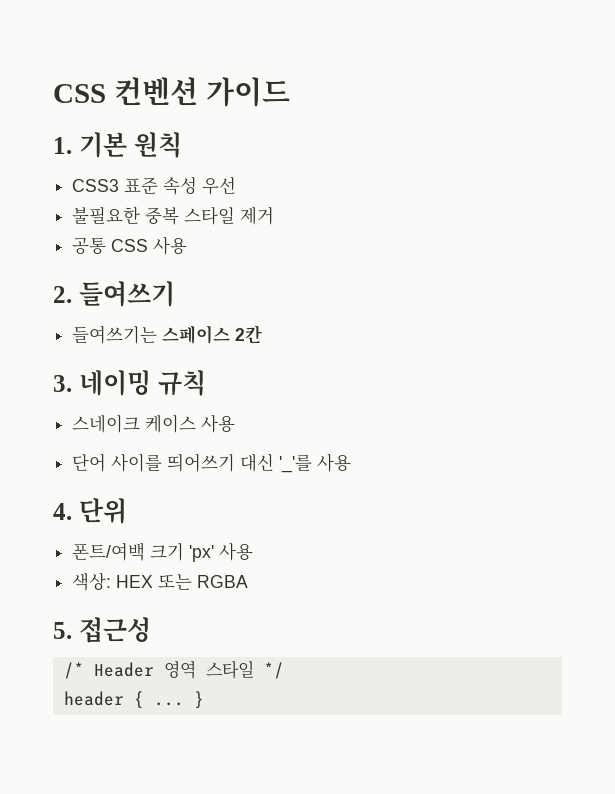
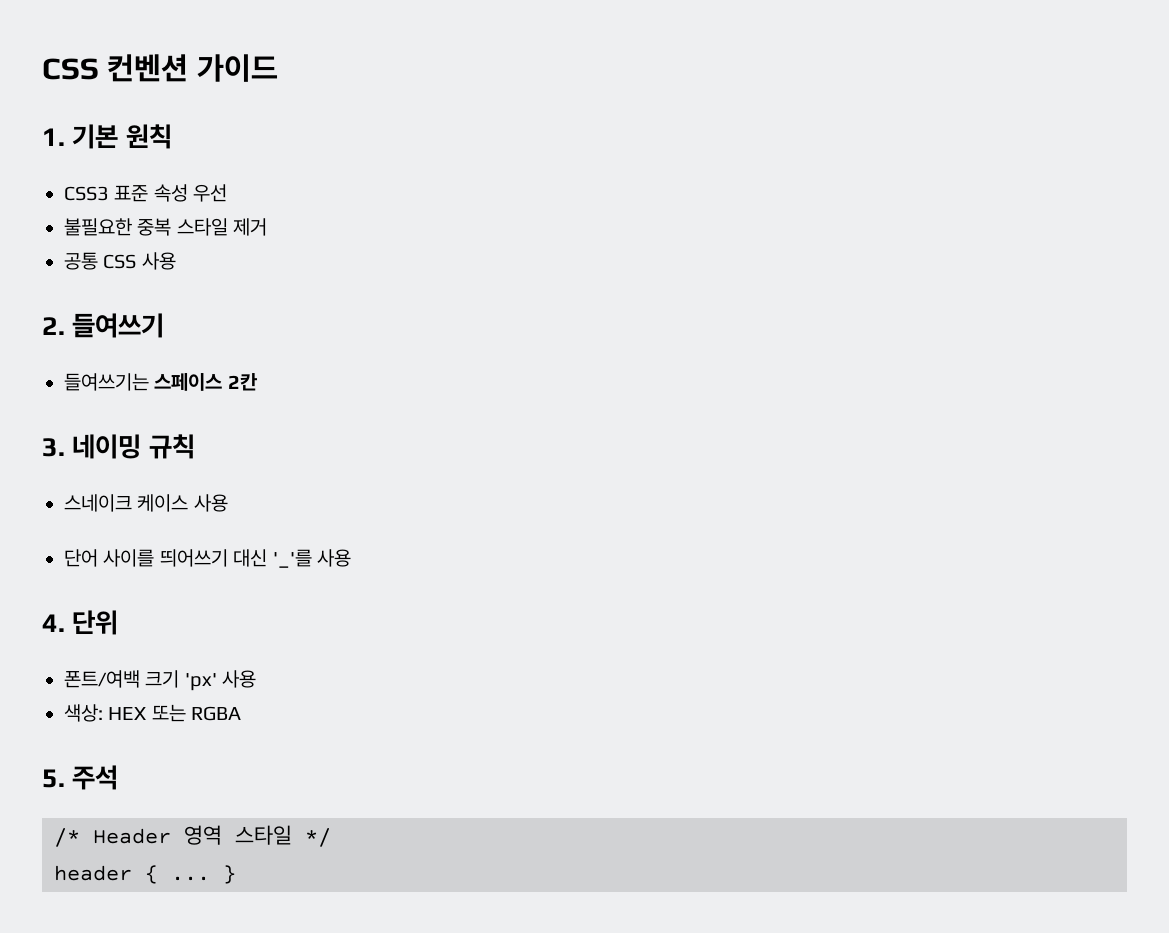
- 5. 접근성
+ 5. 주석

